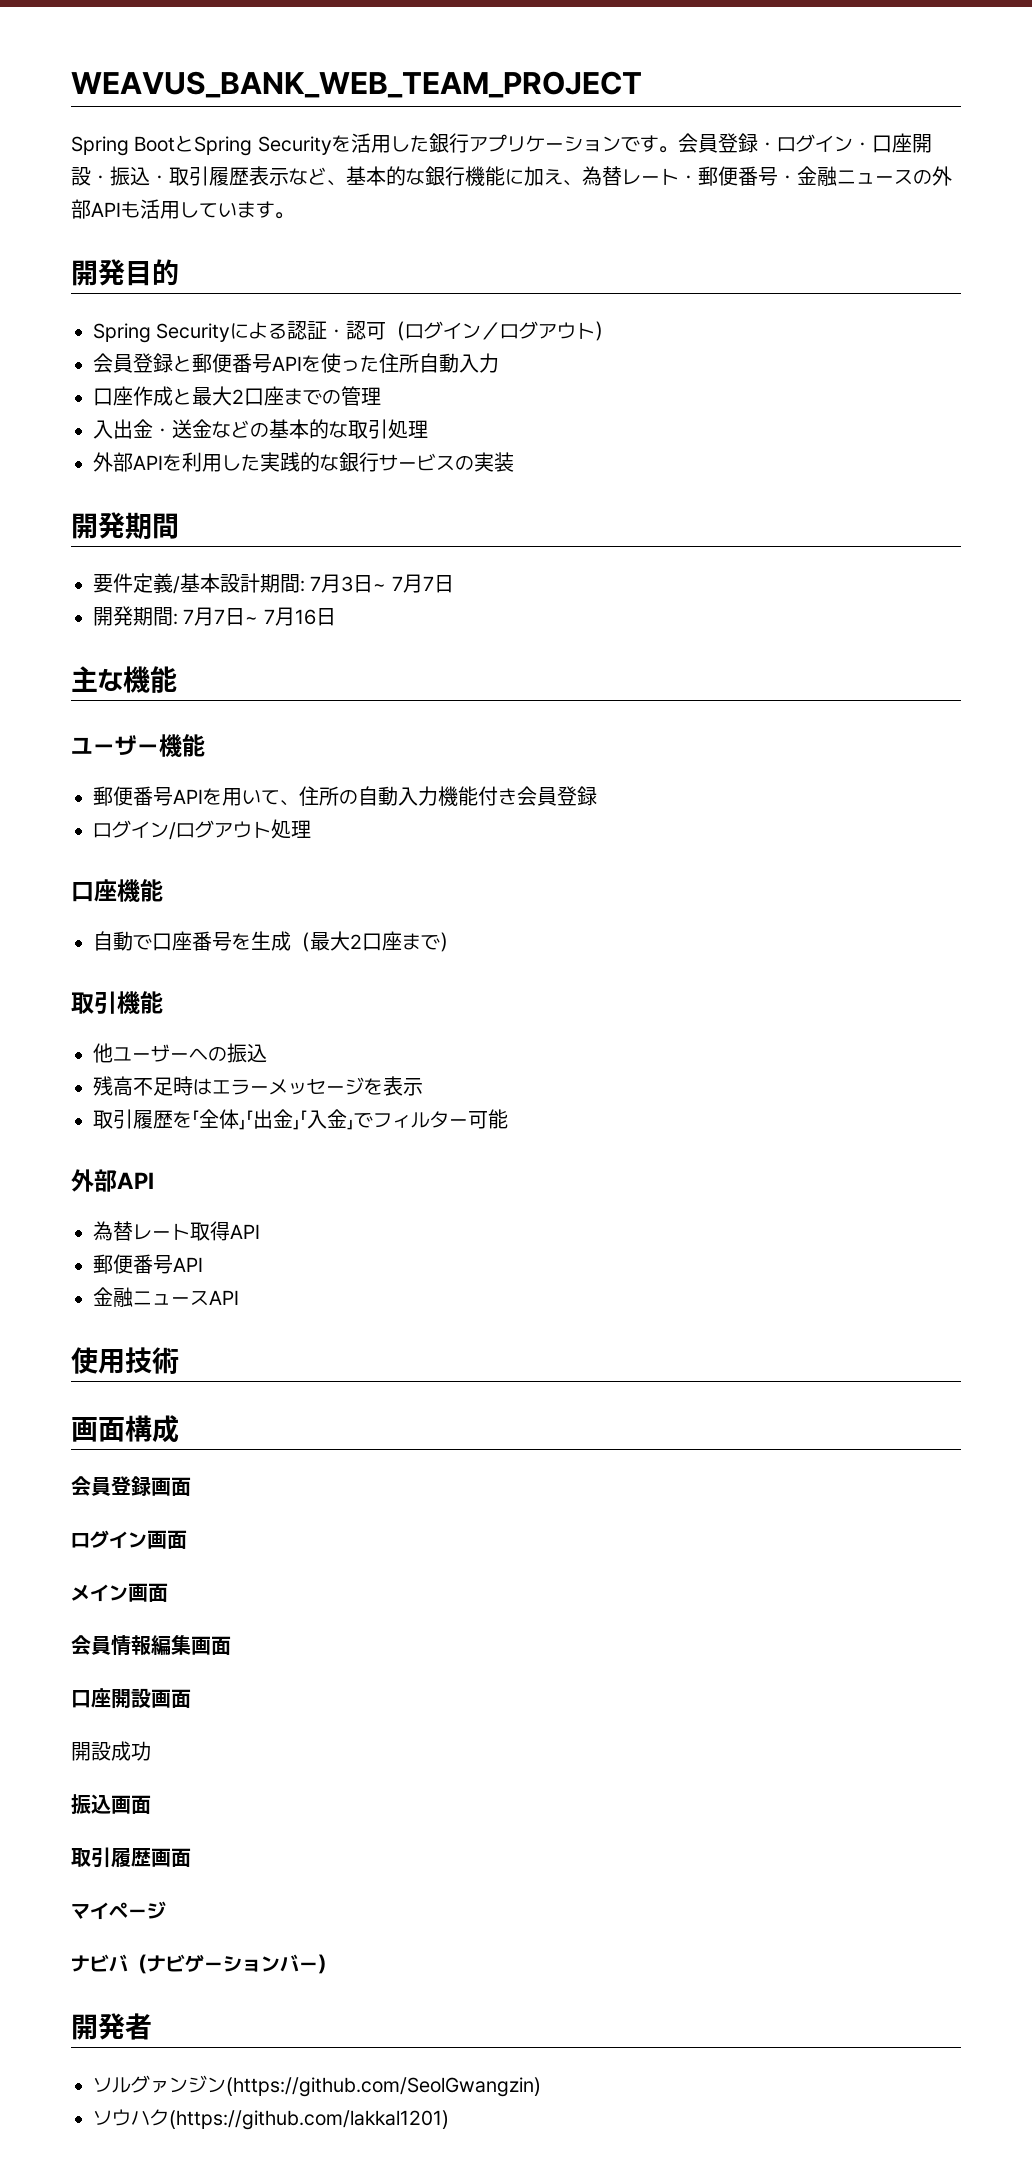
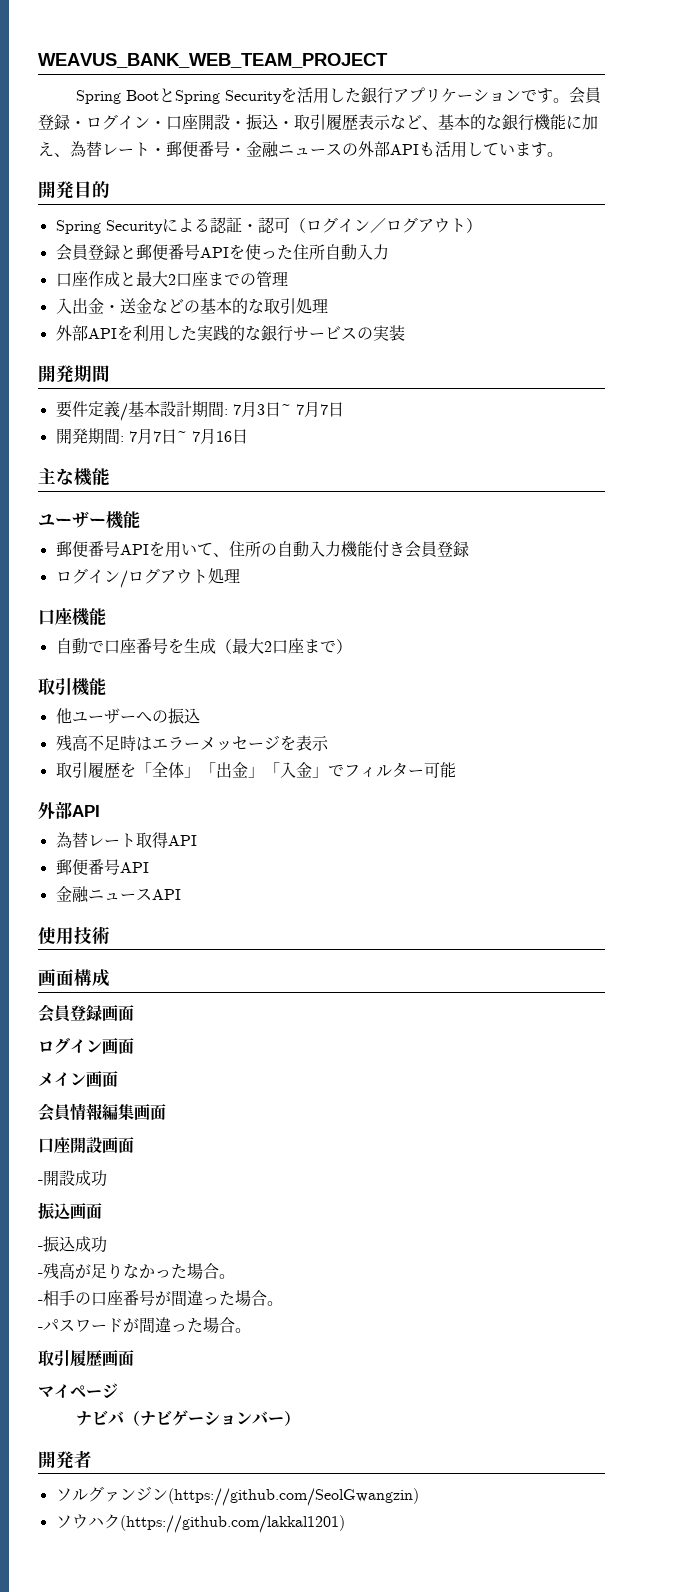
- 開設成功
+ -開設成功
+ -振込成功
+ -残高が足りなかった場合。
+ -相手の口座番号が間違った場合。
+ -パスワードが間違った場合。

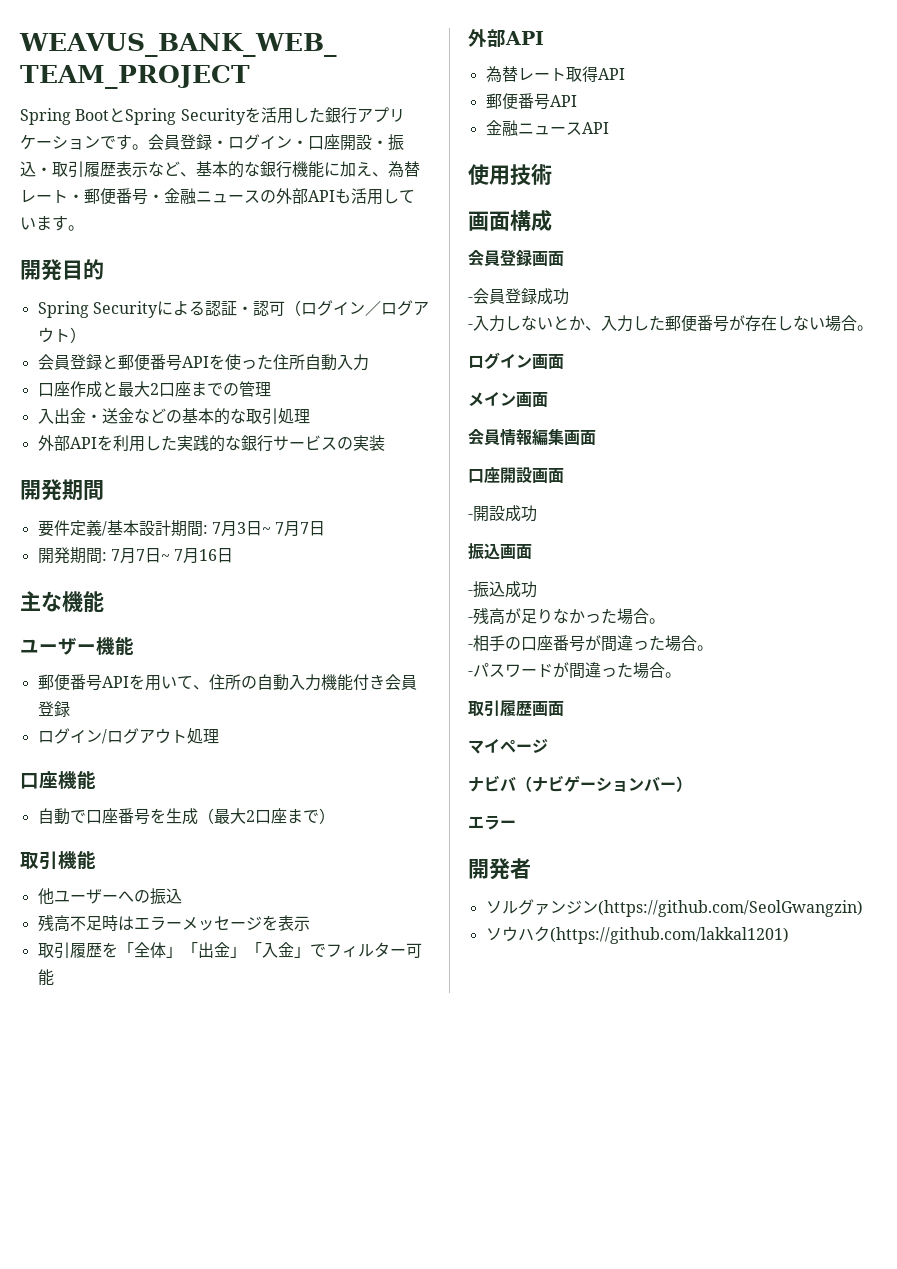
+ -会員登録成功
+ -入力しないとか、入力した郵便番号が存在しない場合。
  ナビバ（ナビゲーションバー）
+ エラー

